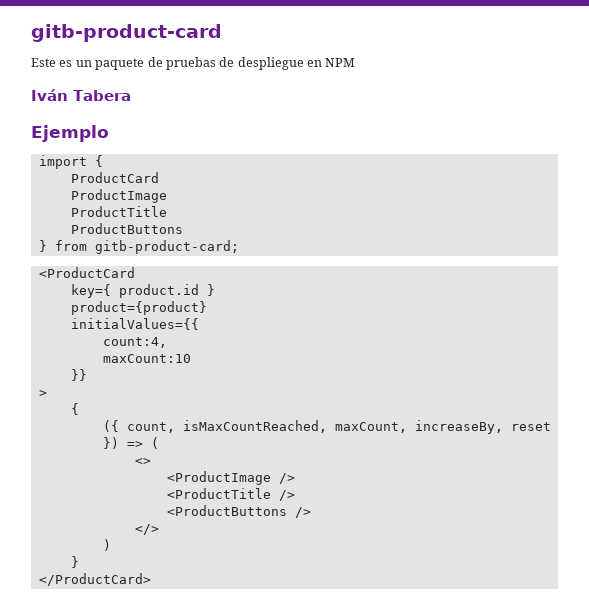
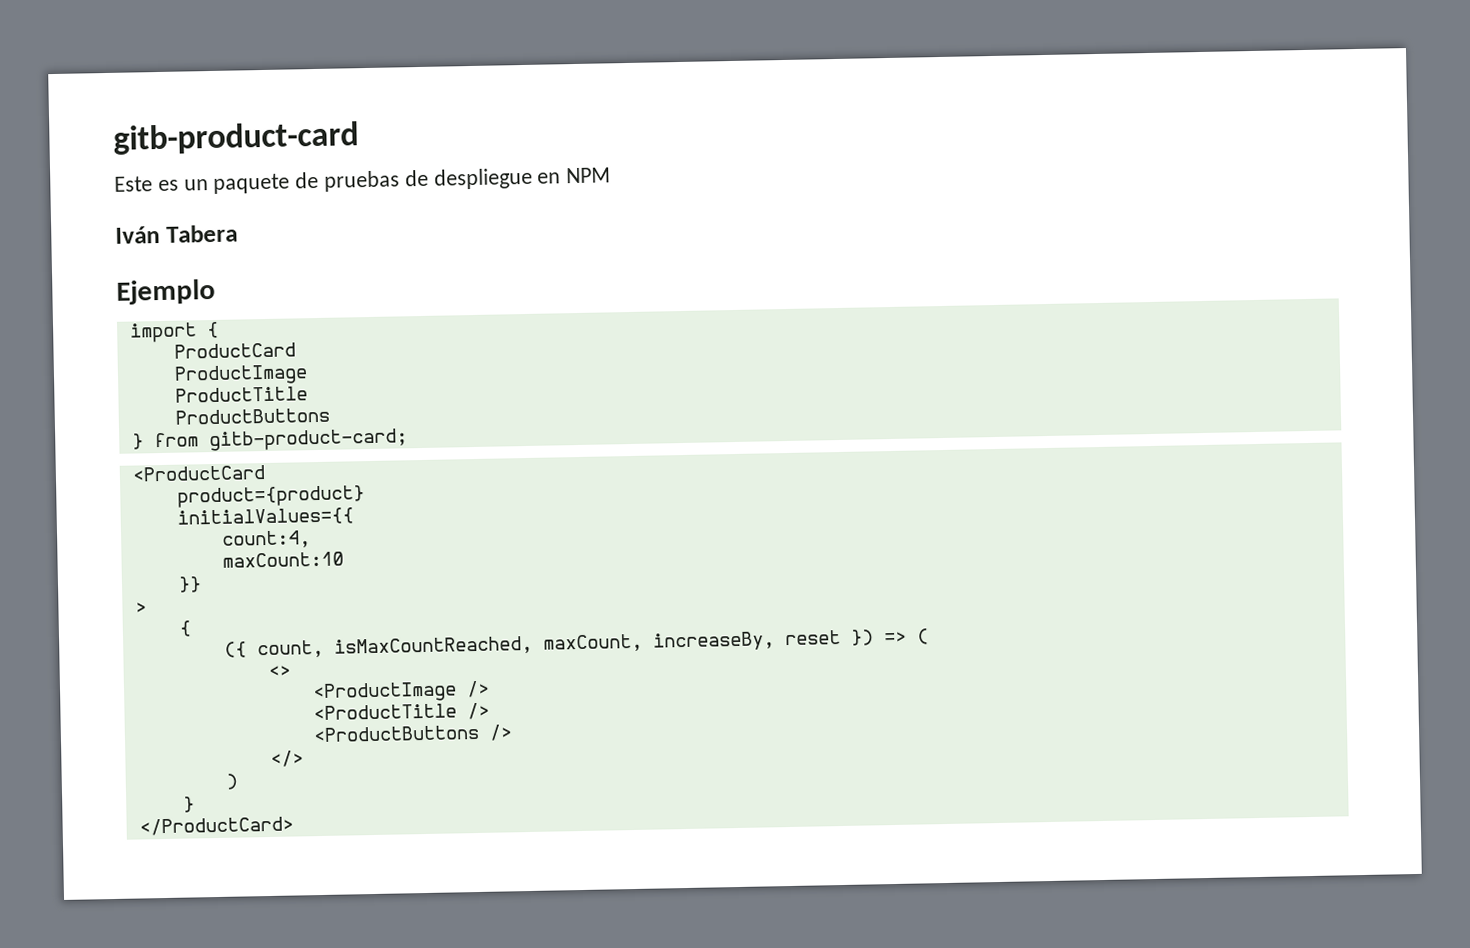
- key={ product.id }

